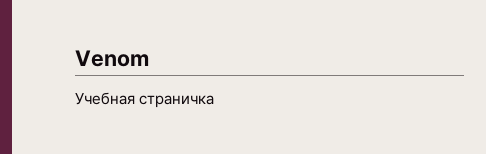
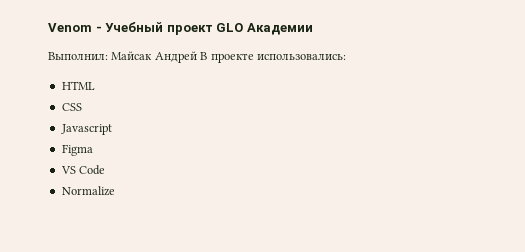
- Venom
- Учебная страничка
+ Venom - Учебный проект GLO Академии
+ Выполнил: Майсак Андрей В проекте использовались:
+ HTML
+ CSS
+ Javascript
+ Figma
+ VS Code
+ Normalize

